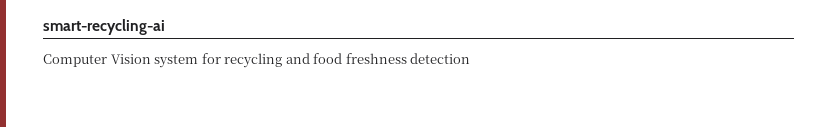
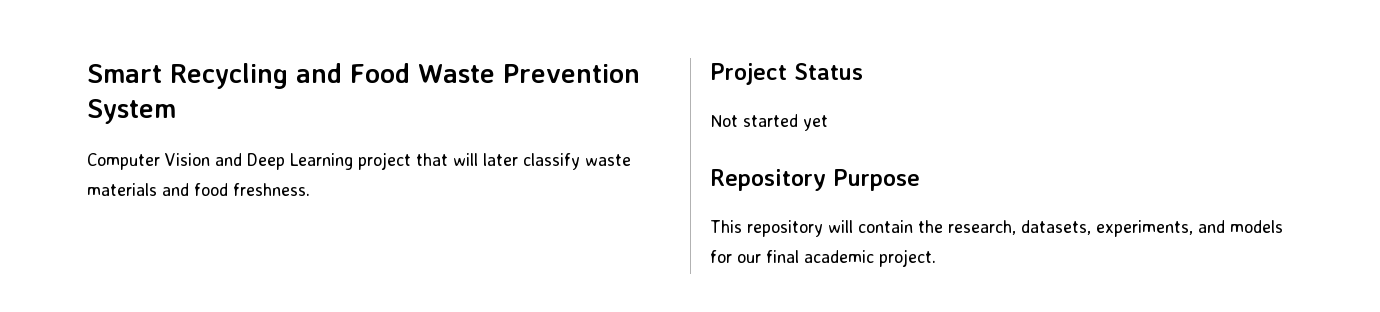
- smart-recycling-ai
- Computer Vision system for recycling and food freshness detection
+ Smart Recycling and Food Waste Prevention System
+ Computer Vision and Deep Learning project that will later classify waste materials and food freshness.
+ Project Status
+ Not started yet
+ Repository Purpose
+ This repository will contain the research, datasets, experiments, and models for our final academic project.

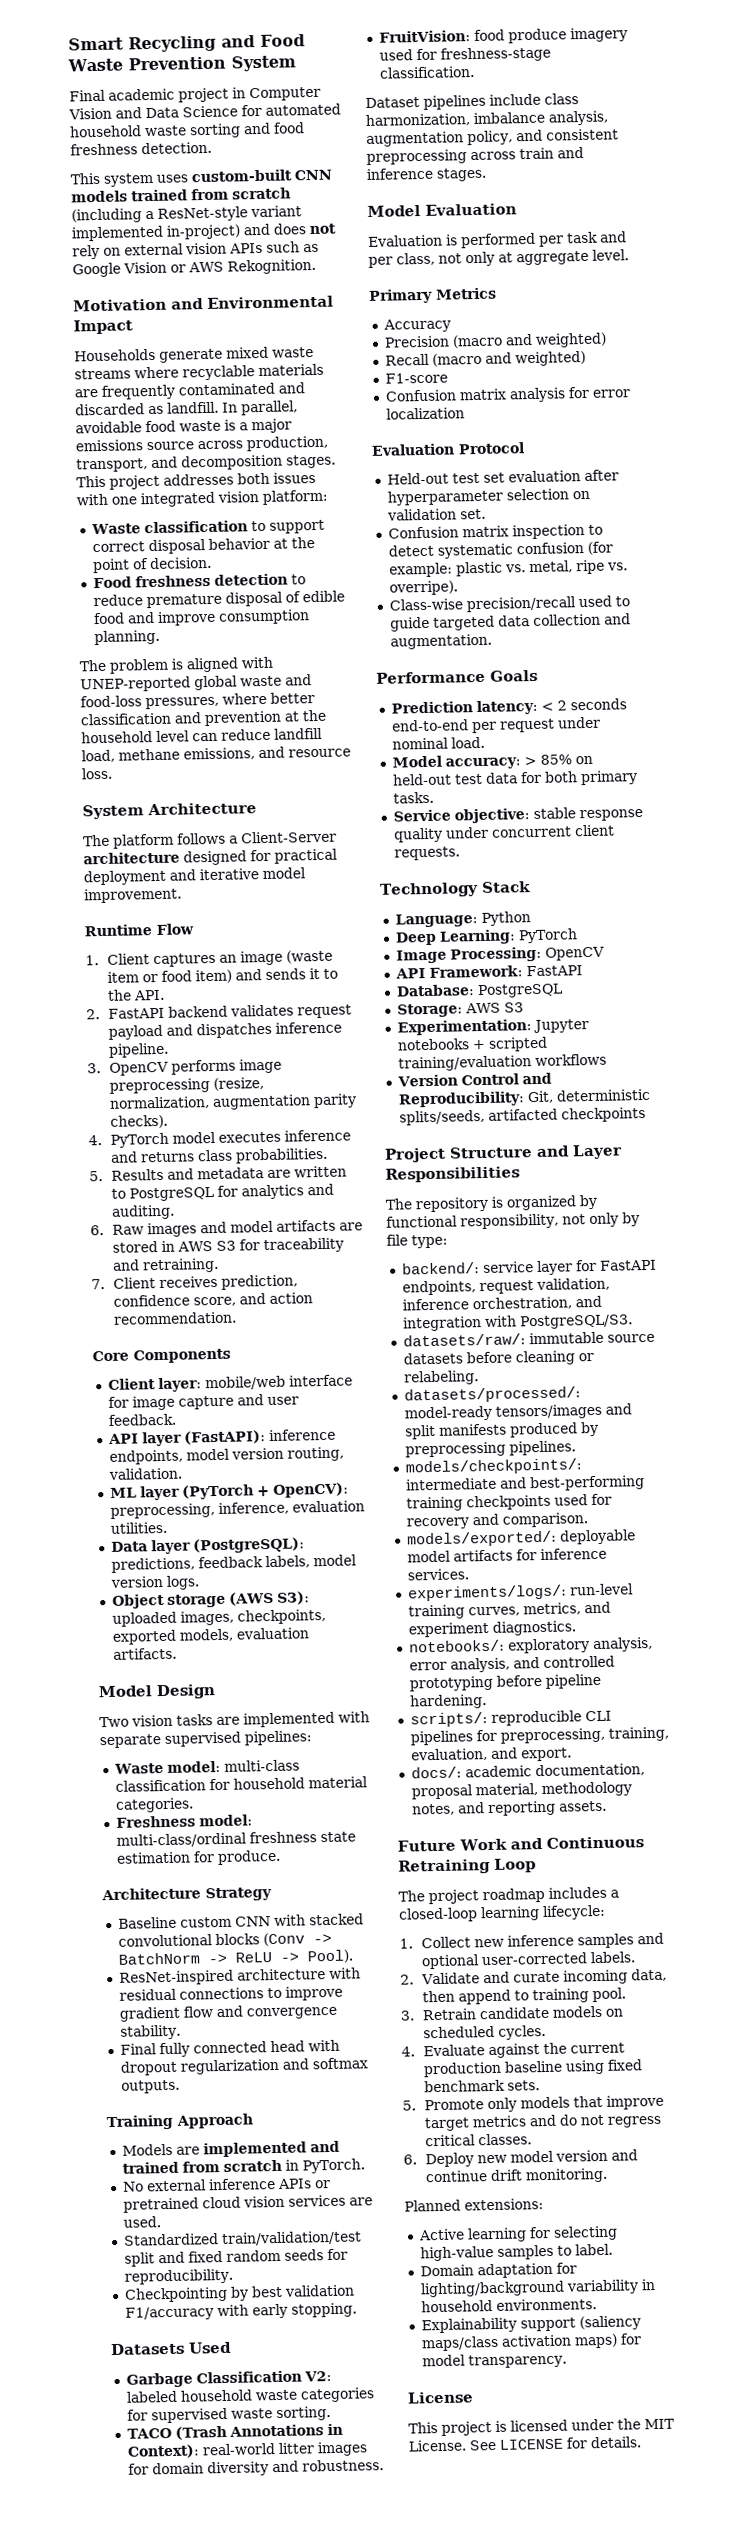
- Computer Vision and Deep Learning project that will later classify waste materials and food freshness.
- Project Status
- Not started yet
- Repository Purpose
- This repository will contain the research, datasets, experiments, and models for our final academic project.
+ Final academic project in Computer Vision and Data Science for automated household waste sorting and food freshness detection.
+ This system uses custom-built CNN models trained from scratch (including a ResNet-style variant implemented in-project) and does not rely on external vision APIs such as Google Vision or AWS Rekognition.
+ Motivation and Environmental Impact
+ Households generate mixed waste streams where recyclable materials are frequently contaminated and discarded as landfill. In parallel, avoidable food waste is a major emissions source across production, transport, and decomposition stages. This project addresses both issues with one integrated vision platform:
+ Waste classification to support correct disposal behavior at the point of decision.
+ Food freshness detection to reduce premature disposal of edible food and improve consumption planning.
+ The problem is aligned with UNEP-reported global waste and food-loss pressures, where better classification and prevention at the household level can reduce landfill load, methane emissions, and resource loss.
+ System Architecture
+ The platform follows a Client-Server architecture designed for practical deployment and iterative model improvement.
+ Runtime Flow
+ 1. Client captures an image (waste item or food item) and sends it to the API.
+ 2. FastAPI backend validates request payload and dispatches inference pipeline.
+ 3. OpenCV performs image preprocessing (resize, normalization, augmentation parity checks).
+ 4. PyTorch model executes inference and returns class probabilities.
+ 5. Results and metadata are written to PostgreSQL for analytics and auditing.
+ 6. Raw images and model artifacts are stored in AWS S3 for traceability and retraining.
+ 7. Client receives prediction, confidence score, and action recommendation.
+ Core Components
+ Client layer: mobile/web interface for image capture and user feedback.
+ API layer (FastAPI): inference endpoints, model version routing, validation.
+ ML layer (PyTorch + OpenCV): preprocessing, inference, evaluation utilities.
+ Data layer (PostgreSQL): predictions, feedback labels, model version logs.
+ Object storage (AWS S3): uploaded images, checkpoints, exported models, evaluation artifacts.
+ Model Design
+ Two vision tasks are implemented with separate supervised pipelines:
+ Waste model: multi-class classification for household material categories.
+ Freshness model: multi-class/ordinal freshness state estimation for produce.
+ Architecture Strategy
+ Baseline custom CNN with stacked convolutional blocks (Conv -> BatchNorm -> ReLU -> Pool).
+ ResNet-inspired architecture with residual connections to improve gradient flow and convergence stability.
+ Final fully connected head with dropout regularization and softmax outputs.
+ Training Approach
+ Models are implemented and trained from scratch in PyTorch.
+ No external inference APIs or pretrained cloud vision services are used.
+ Standardized train/validation/test split and fixed random seeds for reproducibility.
+ Checkpointing by best validation F1/accuracy with early stopping.
+ Datasets Used
+ Garbage Classification V2: labeled household waste categories for supervised waste sorting.
+ TACO (Trash Annotations in Context): real-world litter images for domain diversity and robustness.
+ FruitVision: food produce imagery used for freshness-stage classification.
+ Dataset pipelines include class harmonization, imbalance analysis, augmentation policy, and consistent preprocessing across train and inference stages.
+ Model Evaluation
+ Evaluation is performed per task and per class, not only at aggregate level.
+ Primary Metrics
+ Accuracy
+ Precision (macro and weighted)
+ Recall (macro and weighted)
+ F1-score
+ Confusion matrix analysis for error localization
+ Evaluation Protocol
+ Held-out test set evaluation after hyperparameter selection on validation set.
+ Confusion matrix inspection to detect systematic confusion (for example: plastic vs. metal, ripe vs. overripe).
+ Class-wise precision/recall used to guide targeted data collection and augmentation.
+ Performance Goals
+ Prediction latency: < 2 seconds end-to-end per request under nominal load.
+ Model accuracy: > 85% on held-out test data for both primary tasks.
+ Service objective: stable response quality under concurrent client requests.
+ Technology Stack
+ Language: Python
+ Deep Learning: PyTorch
+ Image Processing: OpenCV
+ API Framework: FastAPI
+ Database: PostgreSQL
+ Storage: AWS S3
+ Experimentation: Jupyter notebooks + scripted training/evaluation workflows
+ Version Control and Reproducibility: Git, deterministic splits/seeds, artifacted checkpoints
+ Project Structure and Layer Responsibilities
+ The repository is organized by functional responsibility, not only by file type:
+ backend/: service layer for FastAPI endpoints, request validation, inference orchestration, and integration with PostgreSQL/S3.
+ datasets/raw/: immutable source datasets before cleaning or relabeling.
+ datasets/processed/: model-ready tensors/images and split manifests produced by preprocessing pipelines.
+ models/checkpoints/: intermediate and best-performing training checkpoints used for recovery and comparison.
+ models/exported/: deployable model artifacts for inference services.
+ experiments/logs/: run-level training curves, metrics, and experiment diagnostics.
+ notebooks/: exploratory analysis, error analysis, and controlled prototyping before pipeline hardening.
+ scripts/: reproducible CLI pipelines for preprocessing, training, evaluation, and export.
+ docs/: academic documentation, proposal material, methodology notes, and reporting assets.
+ Future Work and Continuous Retraining Loop
+ The project roadmap includes a closed-loop learning lifecycle:
+ 1. Collect new inference samples and optional user-corrected labels.
+ 2. Validate and curate incoming data, then append to training pool.
+ 3. Retrain candidate models on scheduled cycles.
+ 4. Evaluate against the current production baseline using fixed benchmark sets.
+ 5. Promote only models that improve target metrics and do not regress critical classes.
+ 6. Deploy new model version and continue drift monitoring.
+ Planned extensions:
+ Active learning for selecting high-value samples to label.
+ Domain adaptation for lighting/background variability in household environments.
+ Explainability support (saliency maps/class activation maps) for model transparency.
+ License
+ This project is licensed under the MIT License. See LICENSE for details.

